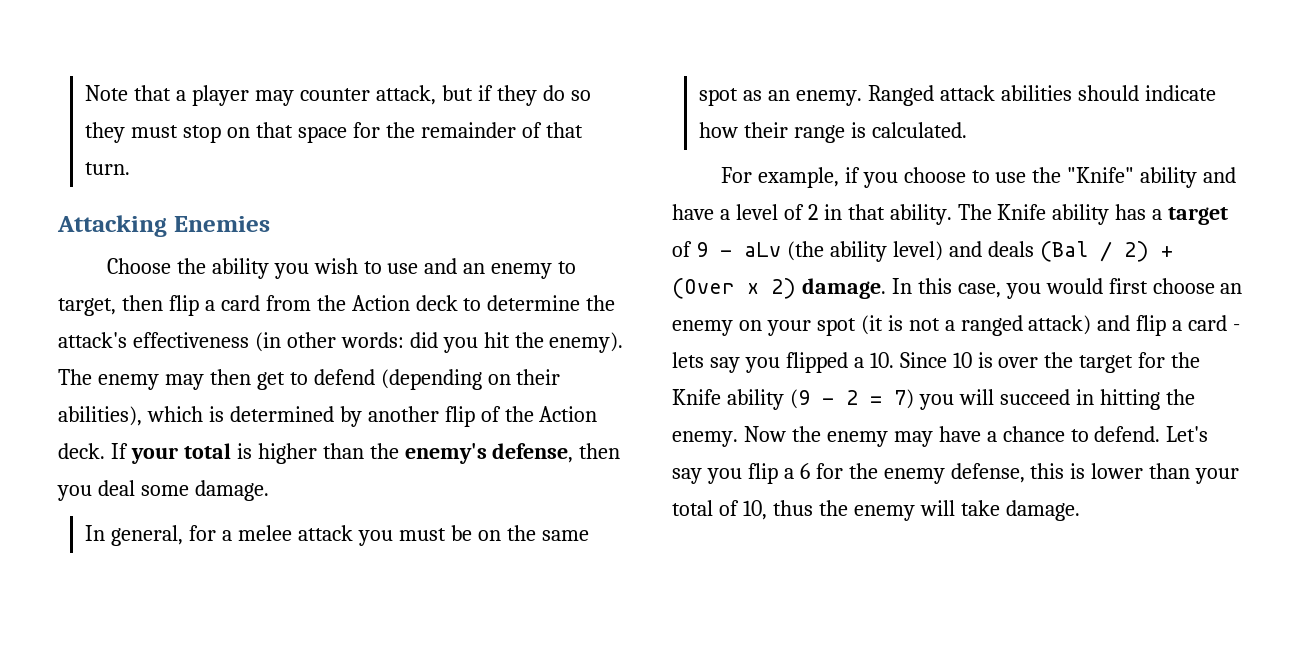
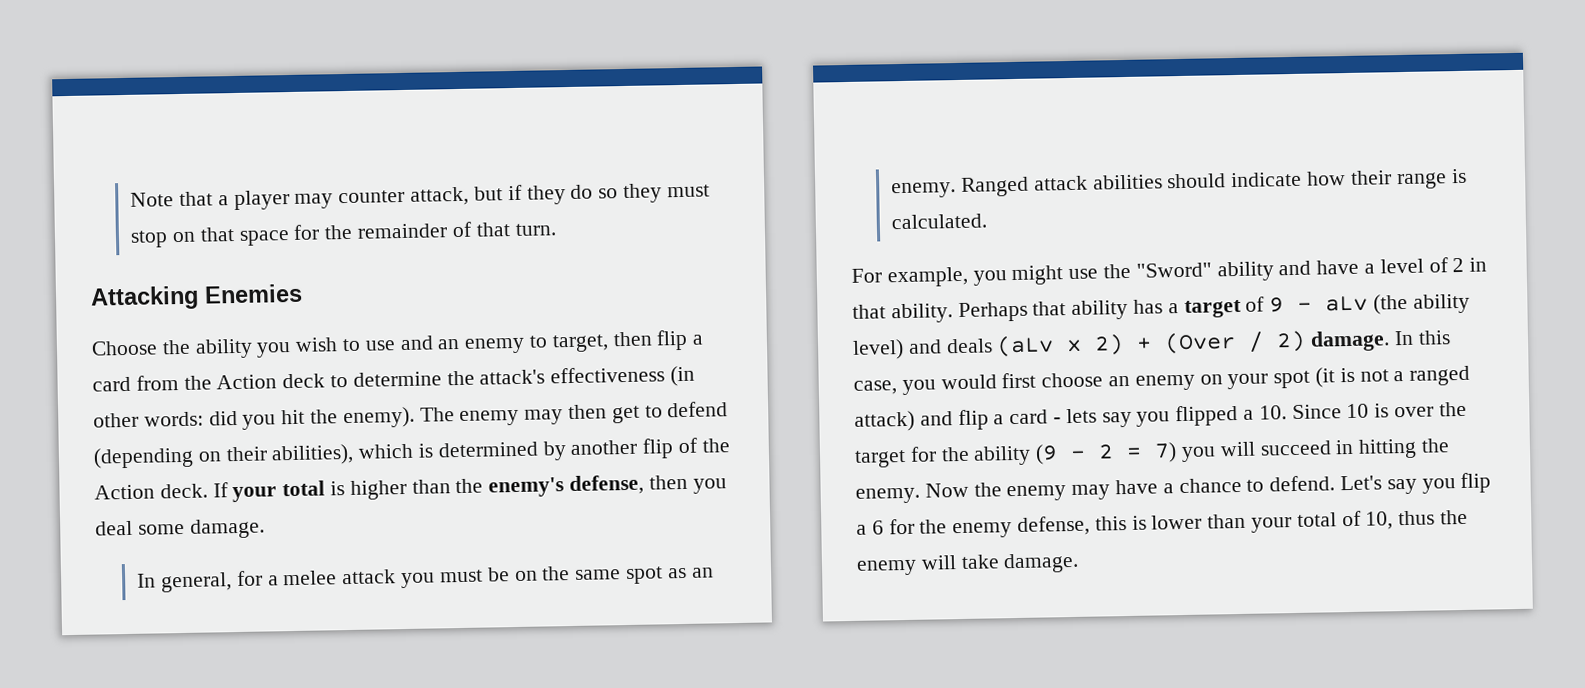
- For example, if you choose to use the "Knife" ability and have a level of 2 in that ability.
+ For example, you might use the "Sword" ability and have a level of 2 in that ability.
- The Knife ability has a target of 9 - aLv (the ability level) and deals (Bal / 2) + (Over x 2) damage.
+ Perhaps that ability has a target of 9 - aLv (the ability level) and deals (aLv x 2) + (Over / 2) damage.
- In this case, you would first choose an enemy on your spot (it is not a ranged attack) and flip a card - lets say you flipped a 10. Since 10 is over the target for the Knife ability (9 - 2 = 7) you will succeed in hitting the enemy.
+ In this case, you would first choose an enemy on your spot (it is not a ranged attack) and flip a card - lets say you flipped a 10. Since 10 is over the target for the ability (9 - 2 = 7) you will succeed in hitting the enemy.

